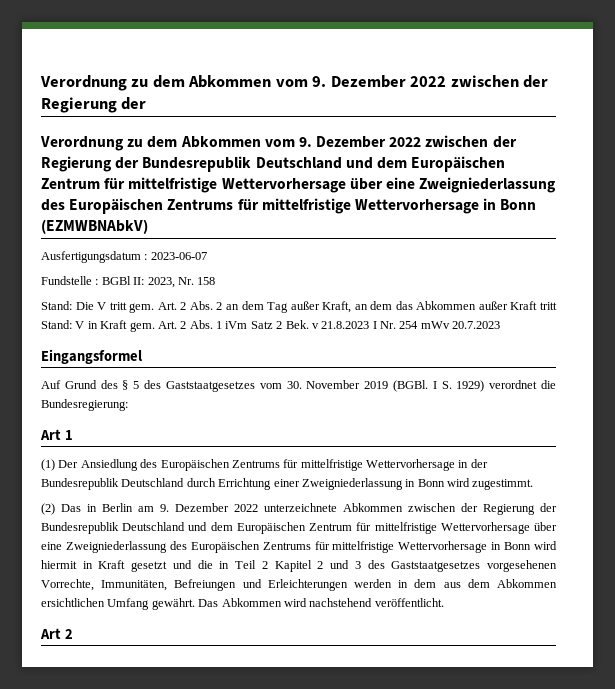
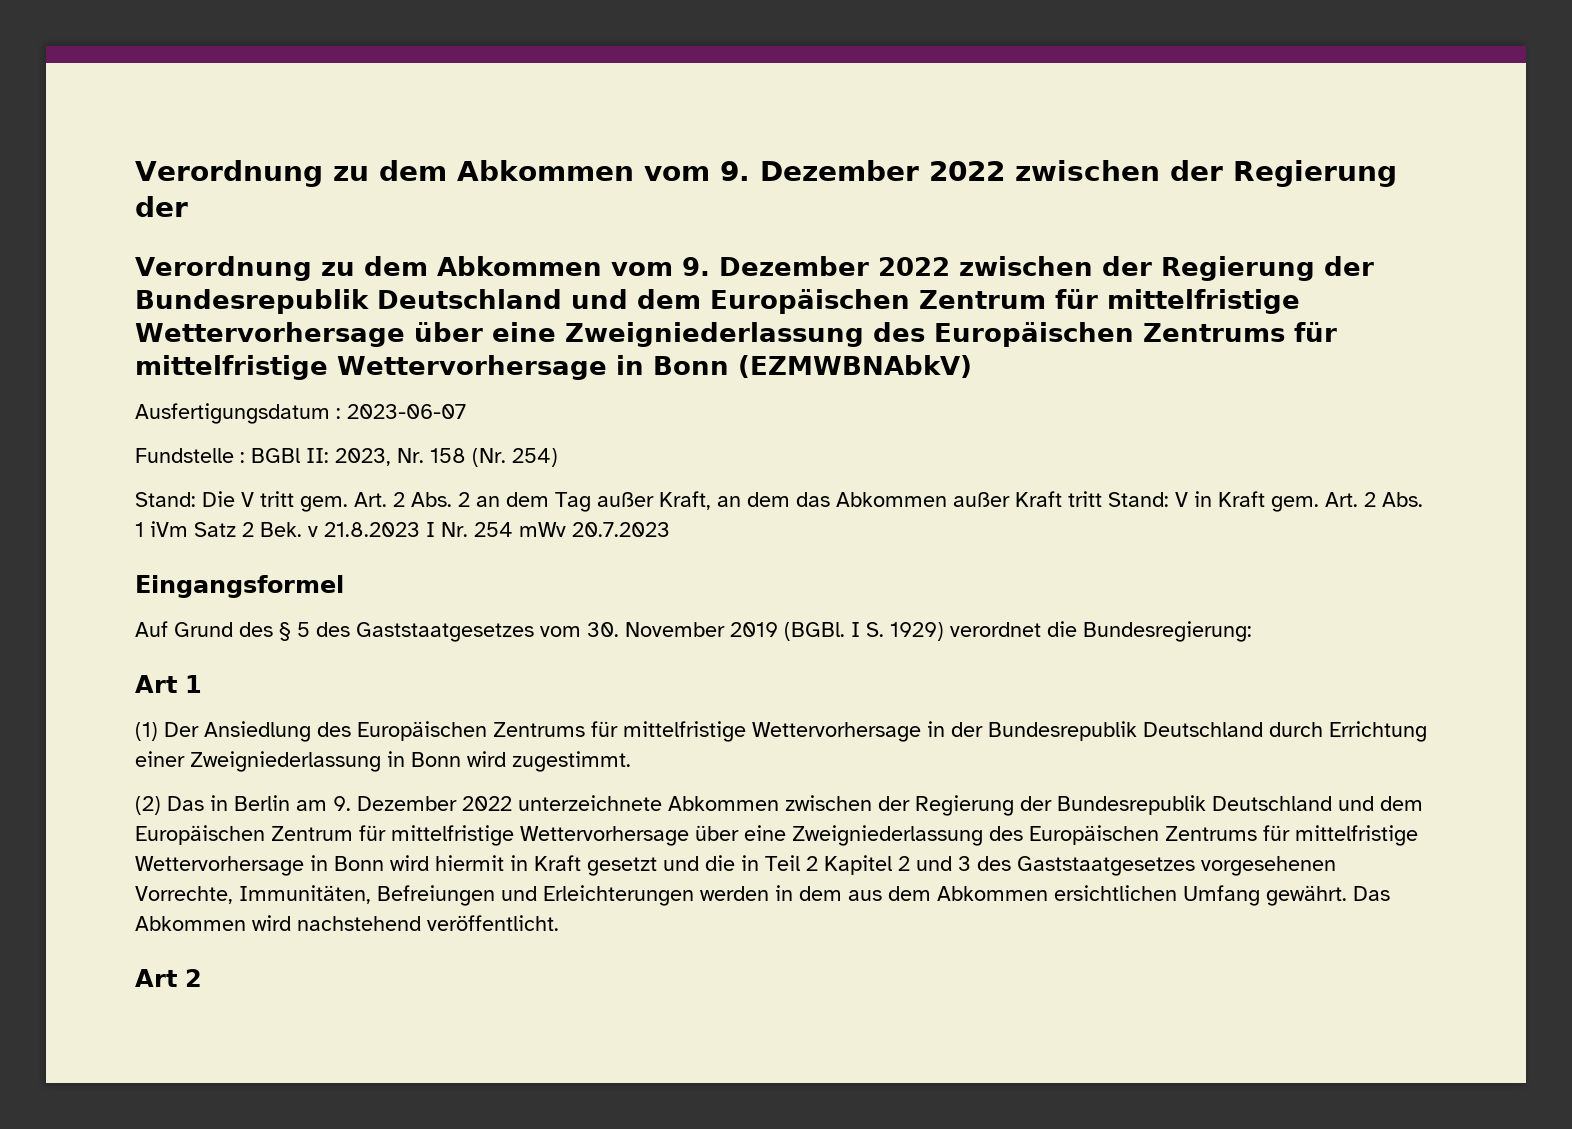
- Fundstelle : BGBl II: 2023, Nr. 158
+ Fundstelle : BGBl II: 2023, Nr. 158 (Nr. 254)

